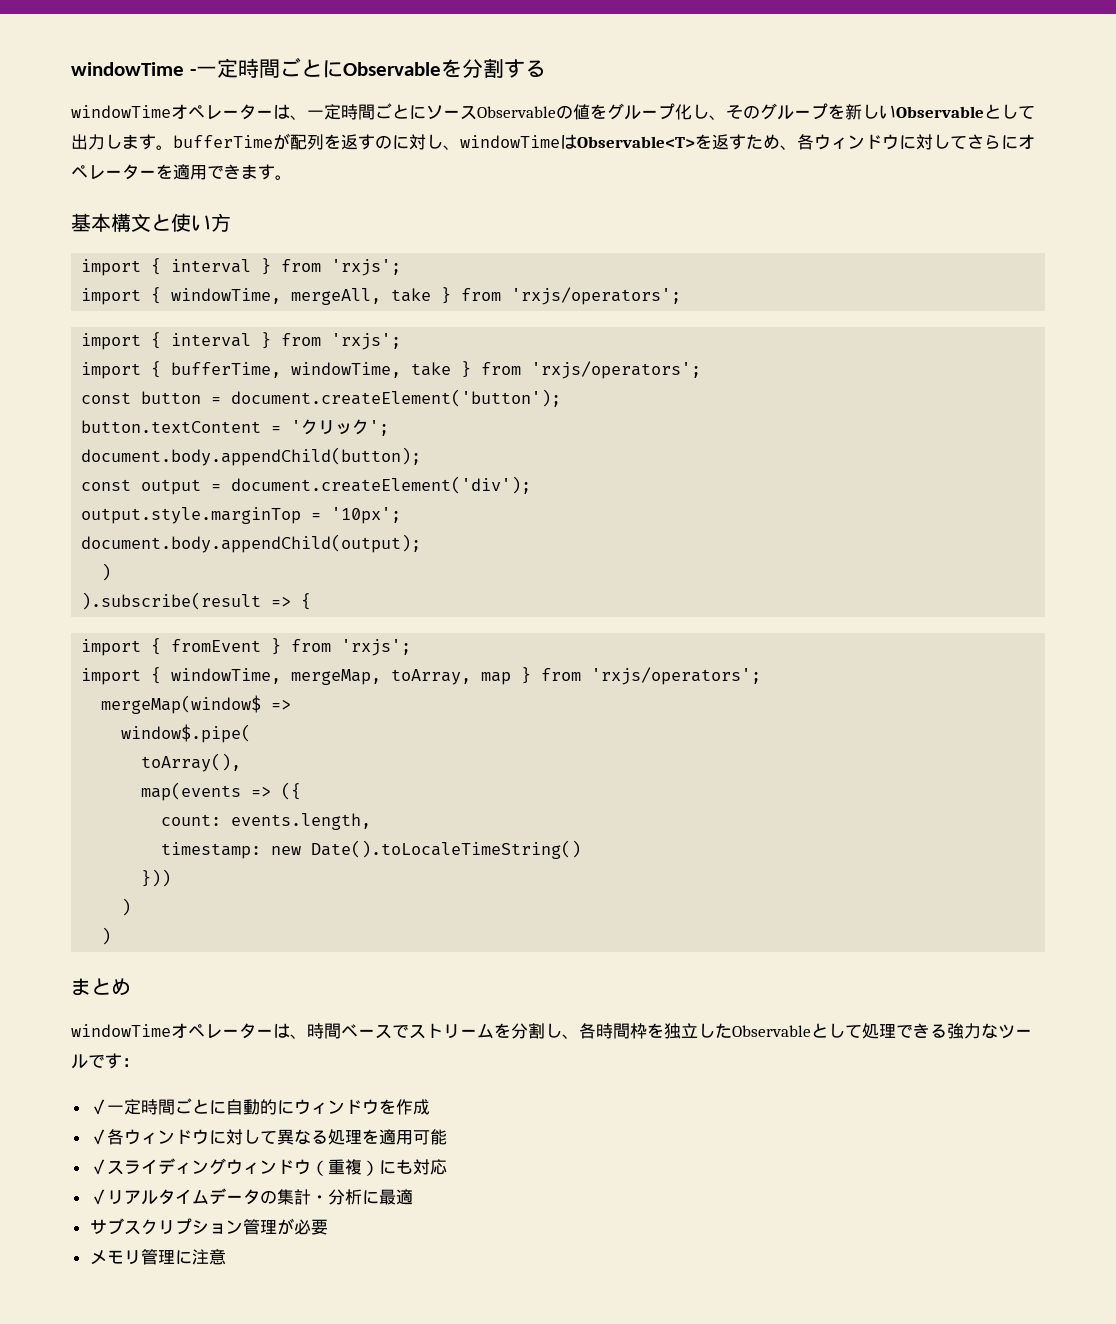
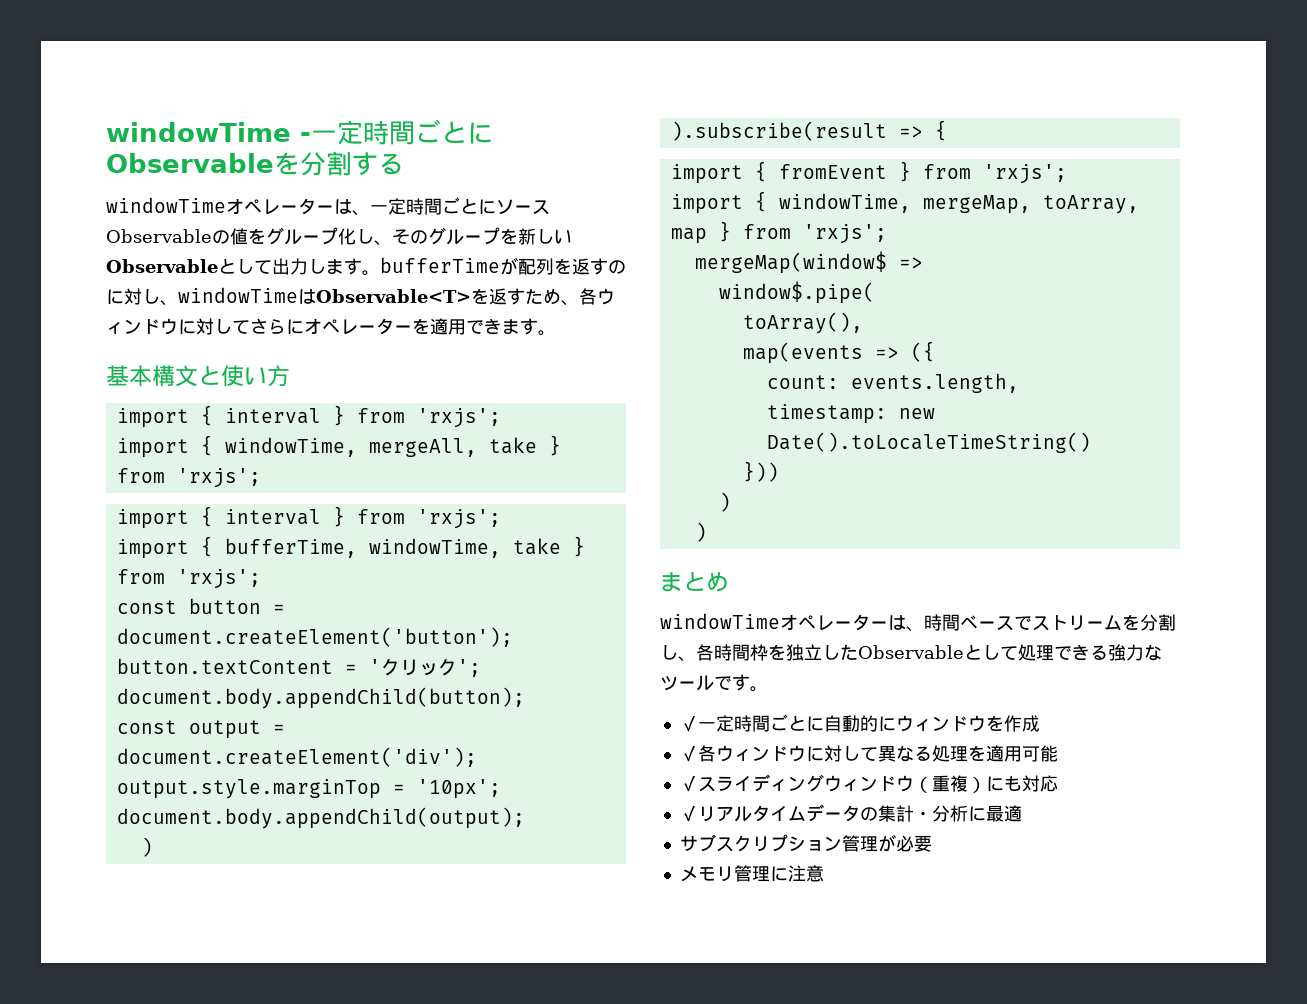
- import { windowTime, mergeAll, take } from 'rxjs/operators';
+ import { windowTime, mergeAll, take } from 'rxjs';
- import { bufferTime, windowTime, take } from 'rxjs/operators';
+ import { bufferTime, windowTime, take } from 'rxjs';
- import { windowTime, mergeMap, toArray, map } from 'rxjs/operators';
+ import { windowTime, mergeMap, toArray, map } from 'rxjs';
- windowTimeオペレーターは、時間ベースでストリームを分割し、各時間枠を独立したObservableとして処理できる強力なツールです：
+ windowTimeオペレーターは、時間ベースでストリームを分割し、各時間枠を独立したObservableとして処理できる強力なツールです。

